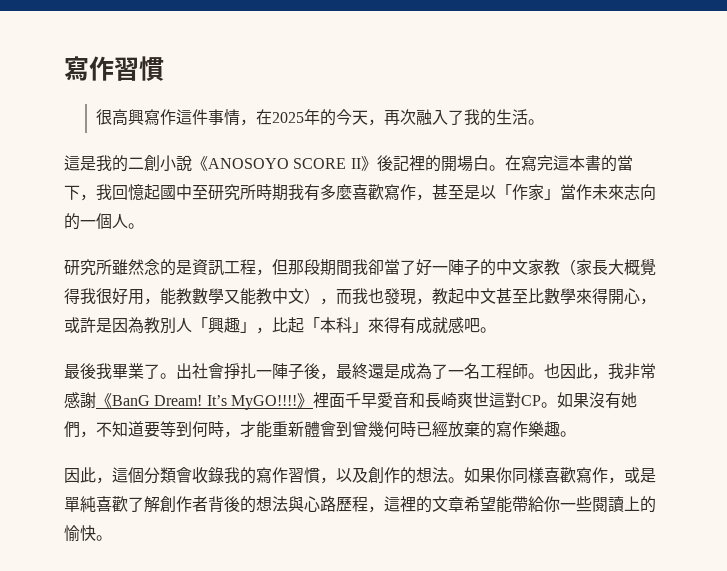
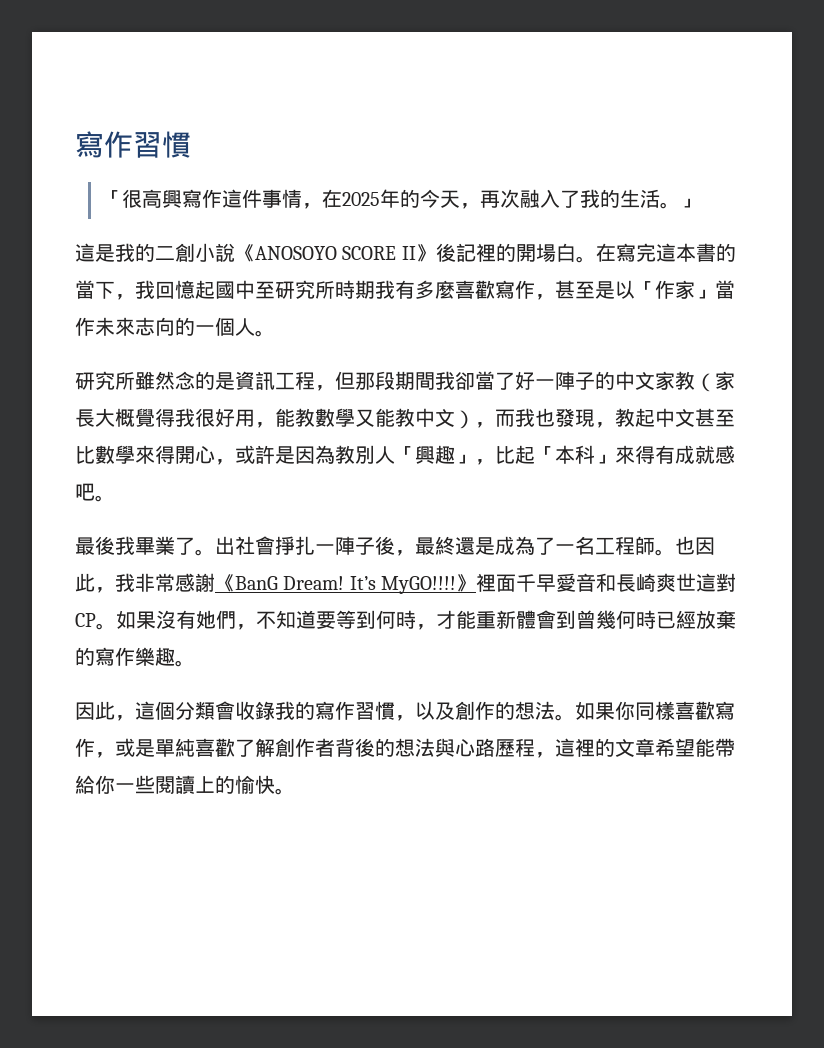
- 很高興寫作這件事情，在2025年的今天，再次融入了我的生活。
+ 「很高興寫作這件事情，在2025年的今天，再次融入了我的生活。」

